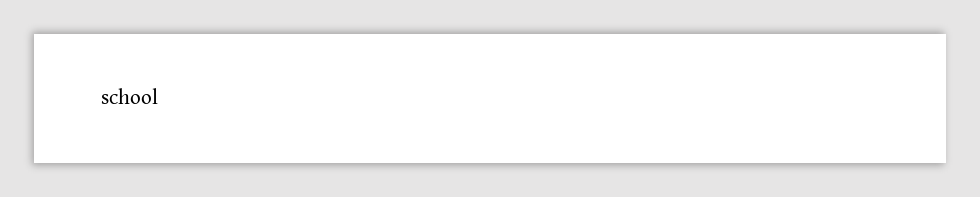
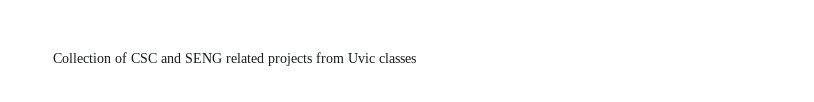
- school
+ Collection of CSC and SENG related projects from Uvic classes

